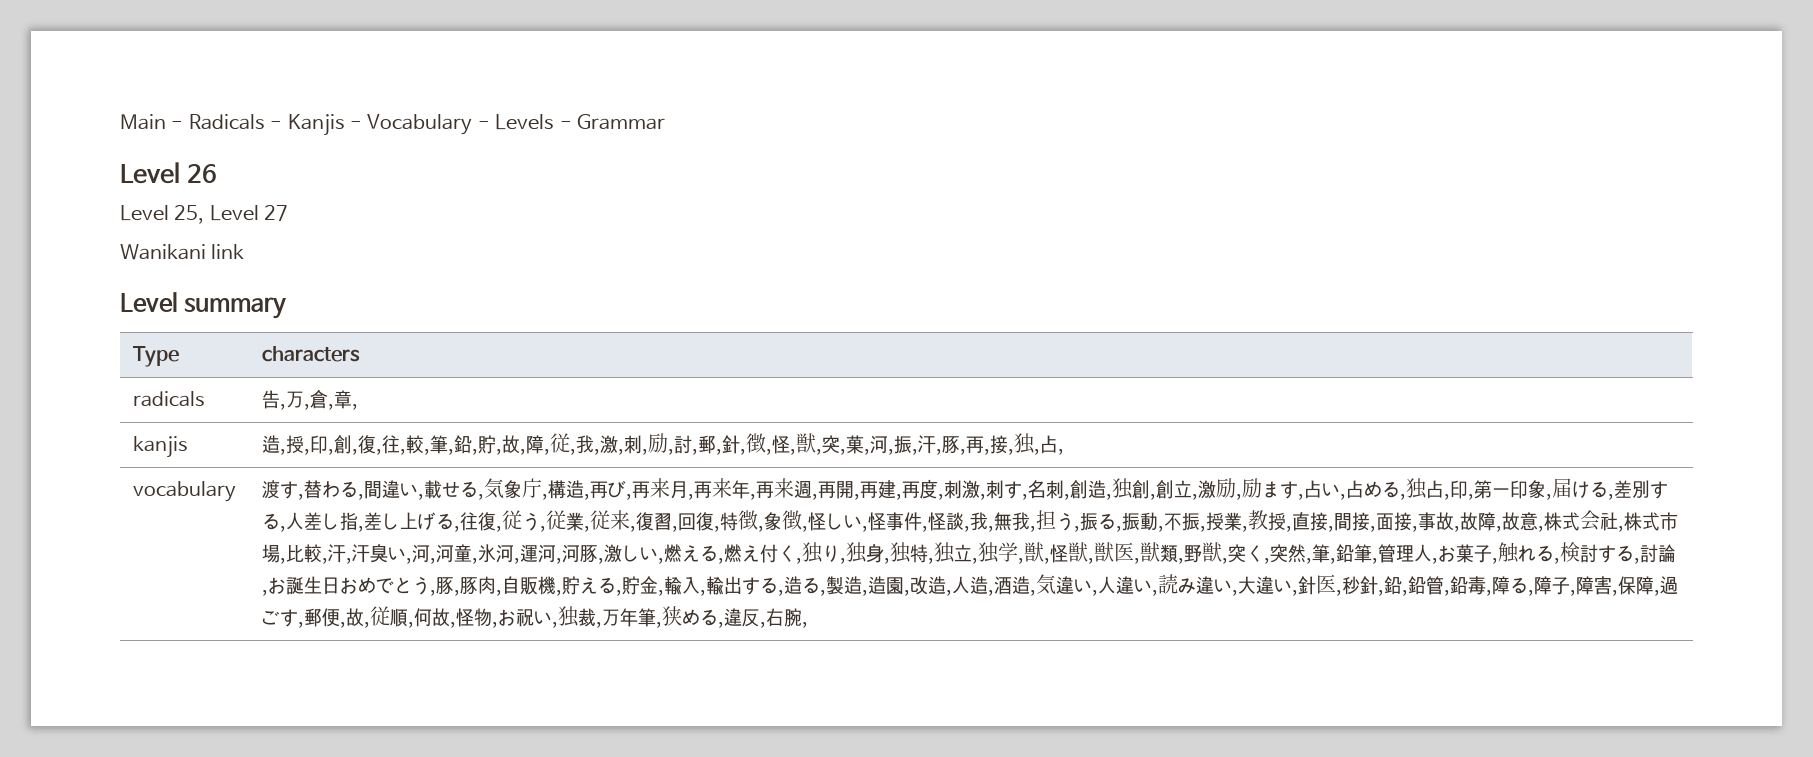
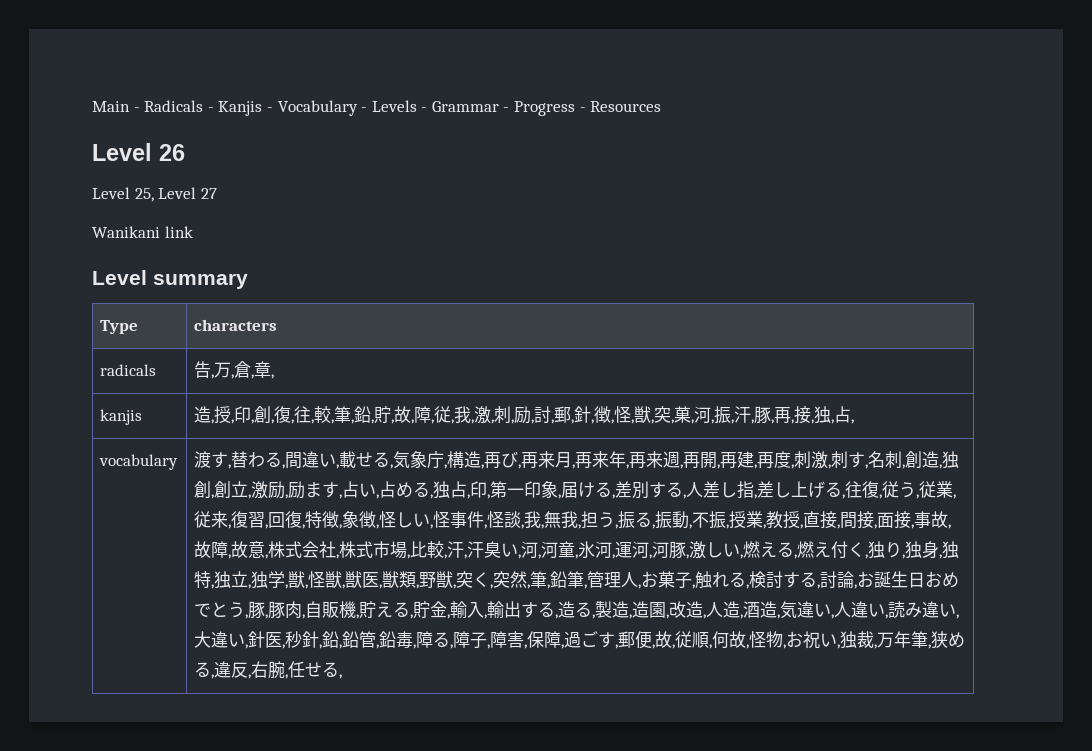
- Main - Radicals - Kanjis - Vocabulary - Levels - Grammar
+ Main - Radicals - Kanjis - Vocabulary - Levels - Grammar - Progress - Resources
- 渡す,替わる,間違い,載せる,気象庁,構造,再び,再来月,再来年,再来週,再開,再建,再度,刺激,刺す,名刺,創造,独創,創立,激励,励ます,占い,占める,独占,印,第一印象,届ける,差別する,人差し指,差し上げる,往復,従う,従業,従来,復習,回復,特徴,象徴,怪しい,怪事件,怪談,我,無我,担う,振る,振動,不振,授業,教授,直接,間接,面接,事故,故障,故意,株式会社,株式市場,比較,汗,汗臭い,河,河童,氷河,運河,河豚,激しい,燃える,燃え付く,独り,独身,独特,独立,独学,獣,怪獣,獣医,獣類,野獣,突く,突然,筆,鉛筆,管理人,お菓子,触れる,検討する,討論,お誕生日おめでとう,豚,豚肉,自販機,貯える,貯金,輸入,輸出する,造る,製造,造園,改造,人造,酒造,気違い,人違い,読み違い,大違い,針医,秒針,鉛,鉛管,鉛毒,障る,障子,障害,保障,過ごす,郵便,故,従順,何故,怪物,お祝い,独裁,万年筆,狭める,違反,右腕,
+ 渡す,替わる,間違い,載せる,気象庁,構造,再び,再来月,再来年,再来週,再開,再建,再度,刺激,刺す,名刺,創造,独創,創立,激励,励ます,占い,占める,独占,印,第一印象,届ける,差別する,人差し指,差し上げる,往復,従う,従業,従来,復習,回復,特徴,象徴,怪しい,怪事件,怪談,我,無我,担う,振る,振動,不振,授業,教授,直接,間接,面接,事故,故障,故意,株式会社,株式市場,比較,汗,汗臭い,河,河童,氷河,運河,河豚,激しい,燃える,燃え付く,独り,独身,独特,独立,独学,獣,怪獣,獣医,獣類,野獣,突く,突然,筆,鉛筆,管理人,お菓子,触れる,検討する,討論,お誕生日おめでとう,豚,豚肉,自販機,貯える,貯金,輸入,輸出する,造る,製造,造園,改造,人造,酒造,気違い,人違い,読み違い,大違い,針医,秒針,鉛,鉛管,鉛毒,障る,障子,障害,保障,過ごす,郵便,故,従順,何故,怪物,お祝い,独裁,万年筆,狭める,違反,右腕,任せる,

